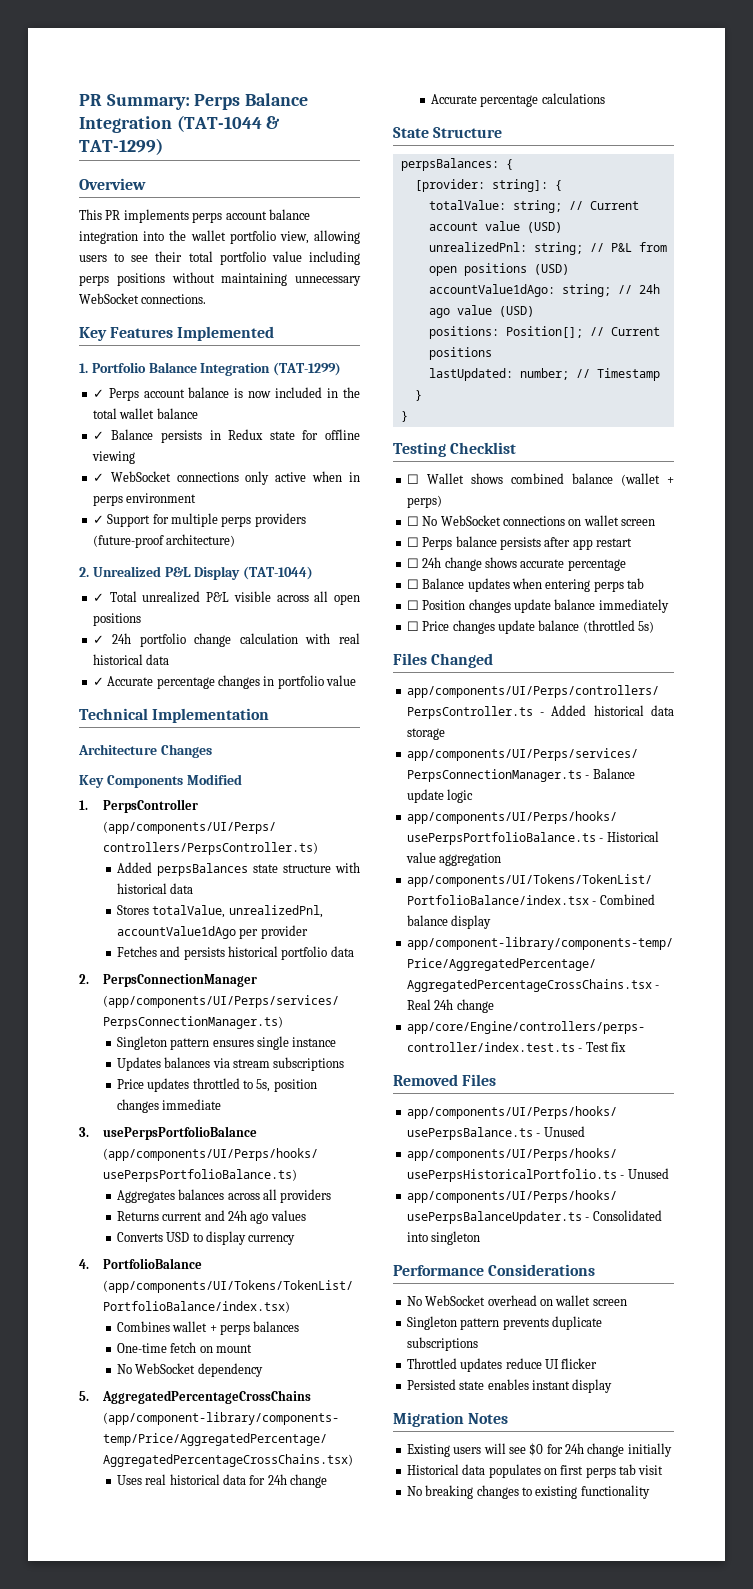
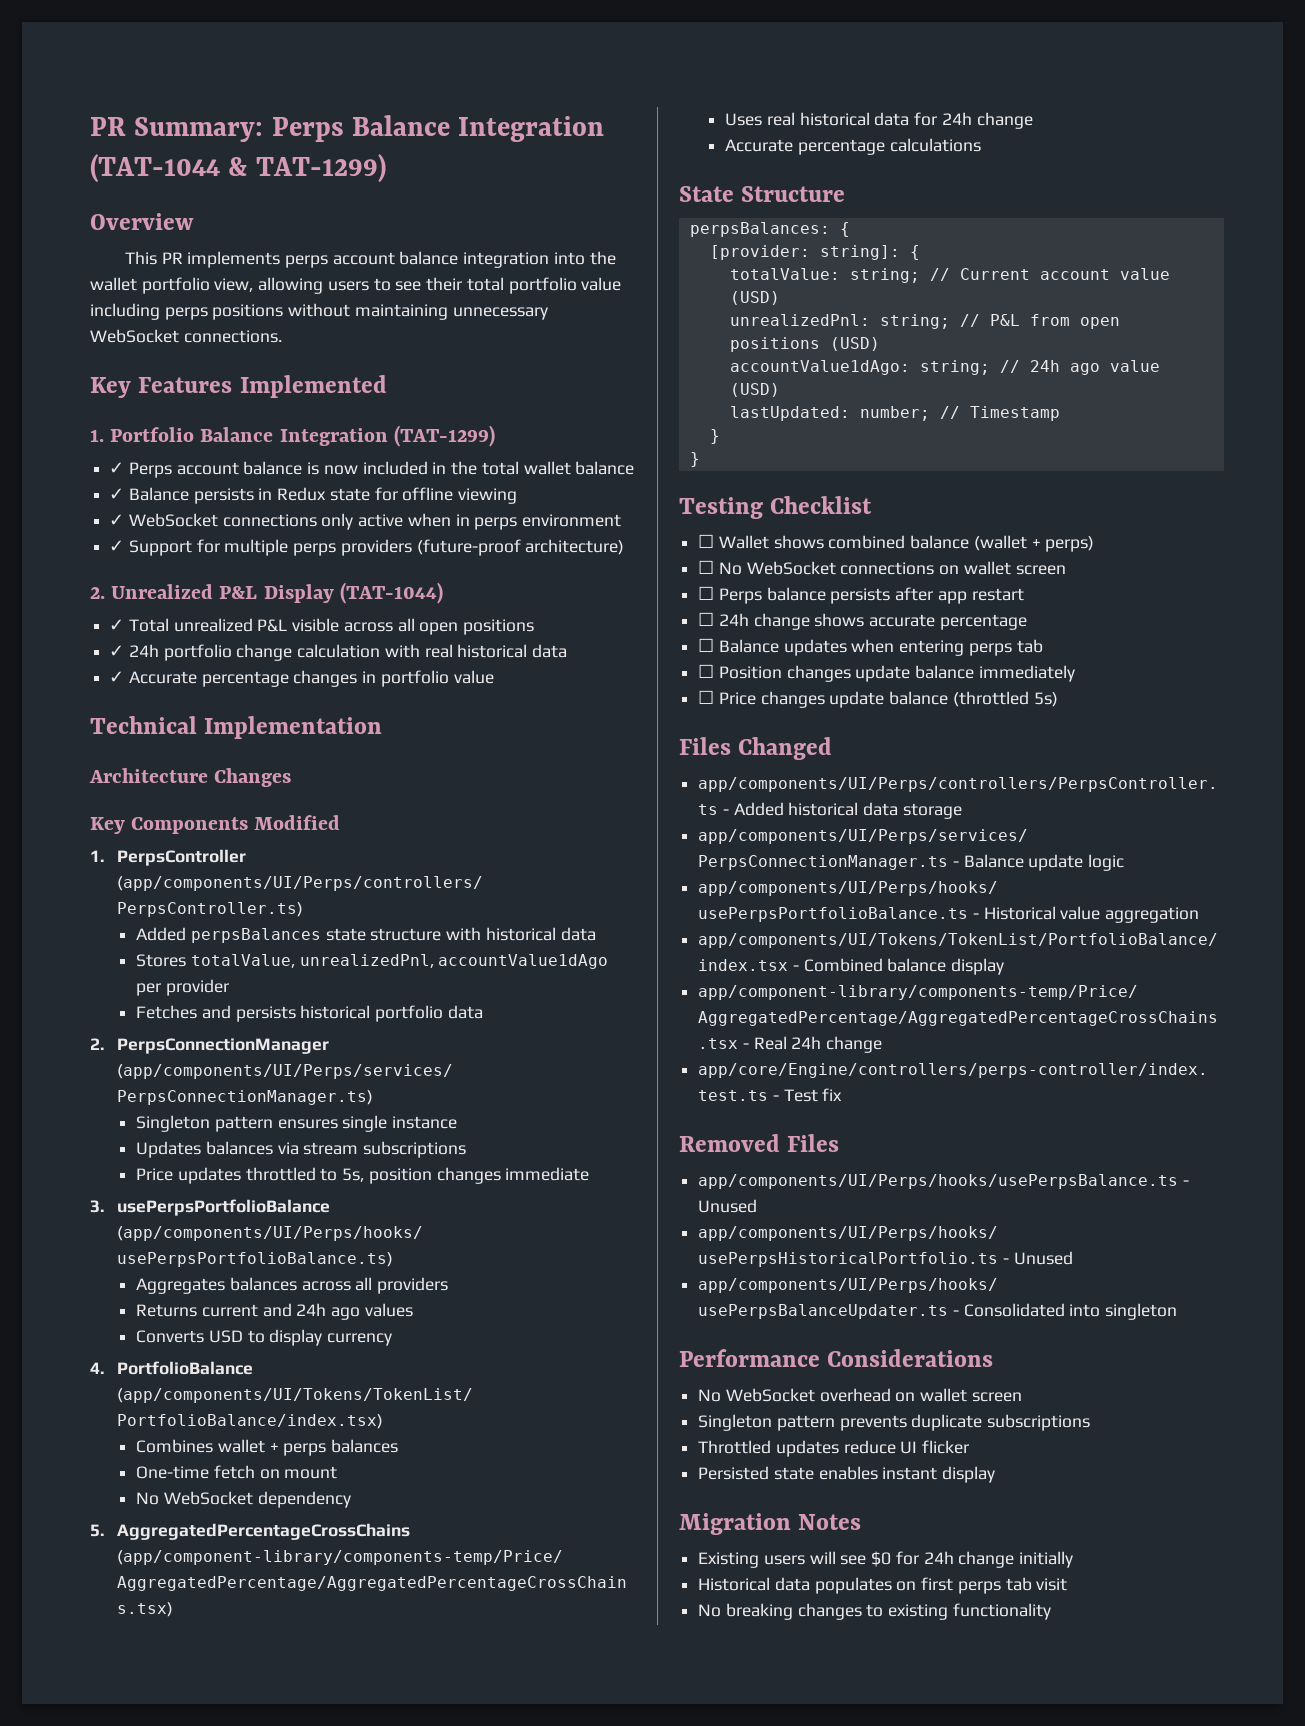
- positions: Position[]; // Current positions

